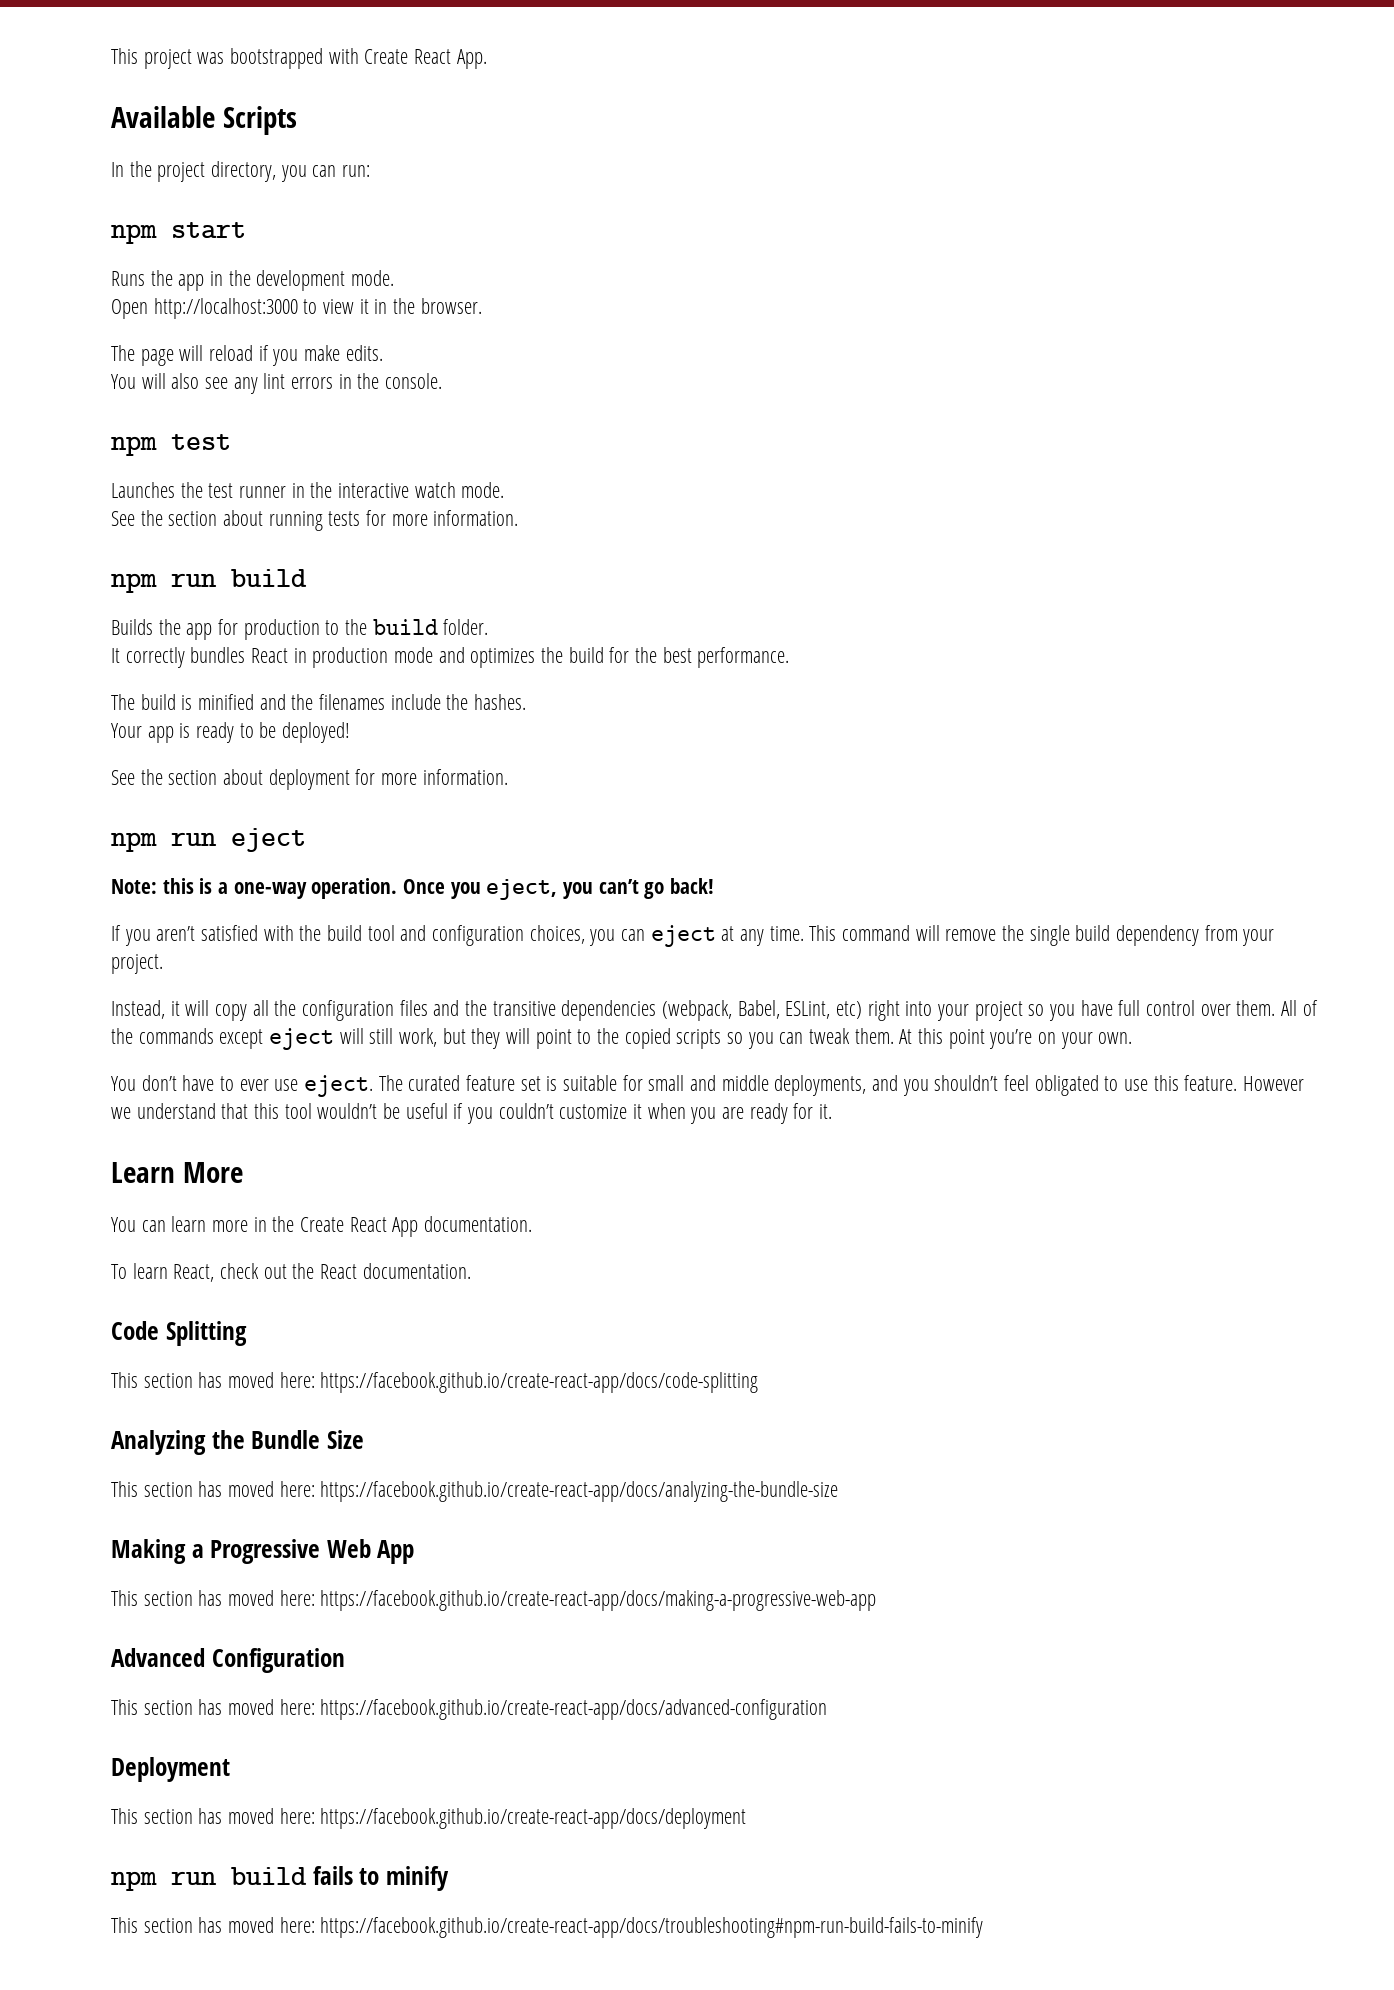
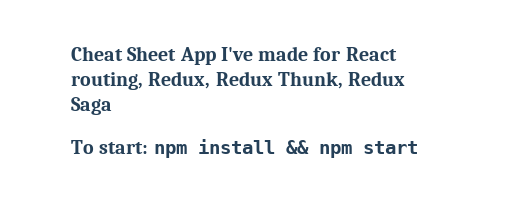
- This project was bootstrapped with Create React App.
- Available Scripts
- In the project directory, you can run:
- npm start
- Runs the app in the development mode.
- Open http://localhost:3000 to view it in the browser.
- The page will reload if you make edits.
- You will also see any lint errors in the console.
- npm test
- Launches the test runner in the interactive watch mode.
- See the section about running tests for more information.
- npm run build
- Builds the app for production to the build folder.
- It correctly bundles React in production mode and optimizes the build for the best performance.
- The build is minified and the filenames include the hashes.
- Your app is ready to be deployed!
- See the section about deployment for more information.
- npm run eject
- Note: this is a one-way operation. Once you eject, you can’t go back!
- If you aren’t satisfied with the build tool and configuration choices, you can eject at any time. This command will remove the single build dependency from your project.
- Instead, it will copy all the configuration files and the transitive dependencies (webpack, Babel, ESLint, etc) right into your project so you have full control over them. All of the commands except eject will still work, but they will point to the copied scripts so you can tweak them. At this point you’re on your own.
- You don’t have to ever use eject. The curated feature set is suitable for small and middle deployments, and you shouldn’t feel obligated to use this feature. However we understand that this tool wouldn’t be useful if you couldn’t customize it when you are ready for it.
- Learn More
- You can learn more in the Create React App documentation.
- To learn React, check out the React documentation.
- Code Splitting
- This section has moved here: https://facebook.github.io/create-react-app/docs/code-splitting
- Analyzing the Bundle Size
- This section has moved here: https://facebook.github.io/create-react-app/docs/analyzing-the-bundle-size
- Making a Progressive Web App
- This section has moved here: https://facebook.github.io/create-react-app/docs/making-a-progressive-web-app
- Advanced Configuration
- This section has moved here: https://facebook.github.io/create-react-app/docs/advanced-configuration
- Deployment
- This section has moved here: https://facebook.github.io/create-react-app/docs/deployment
- npm run build fails to minify
- This section has moved here: https://facebook.github.io/create-react-app/docs/troubleshooting#npm-run-build-fails-to-minify
+ Cheat Sheet App I've made for React routing, Redux, Redux Thunk, Redux Saga
+ To start: npm install && npm start

